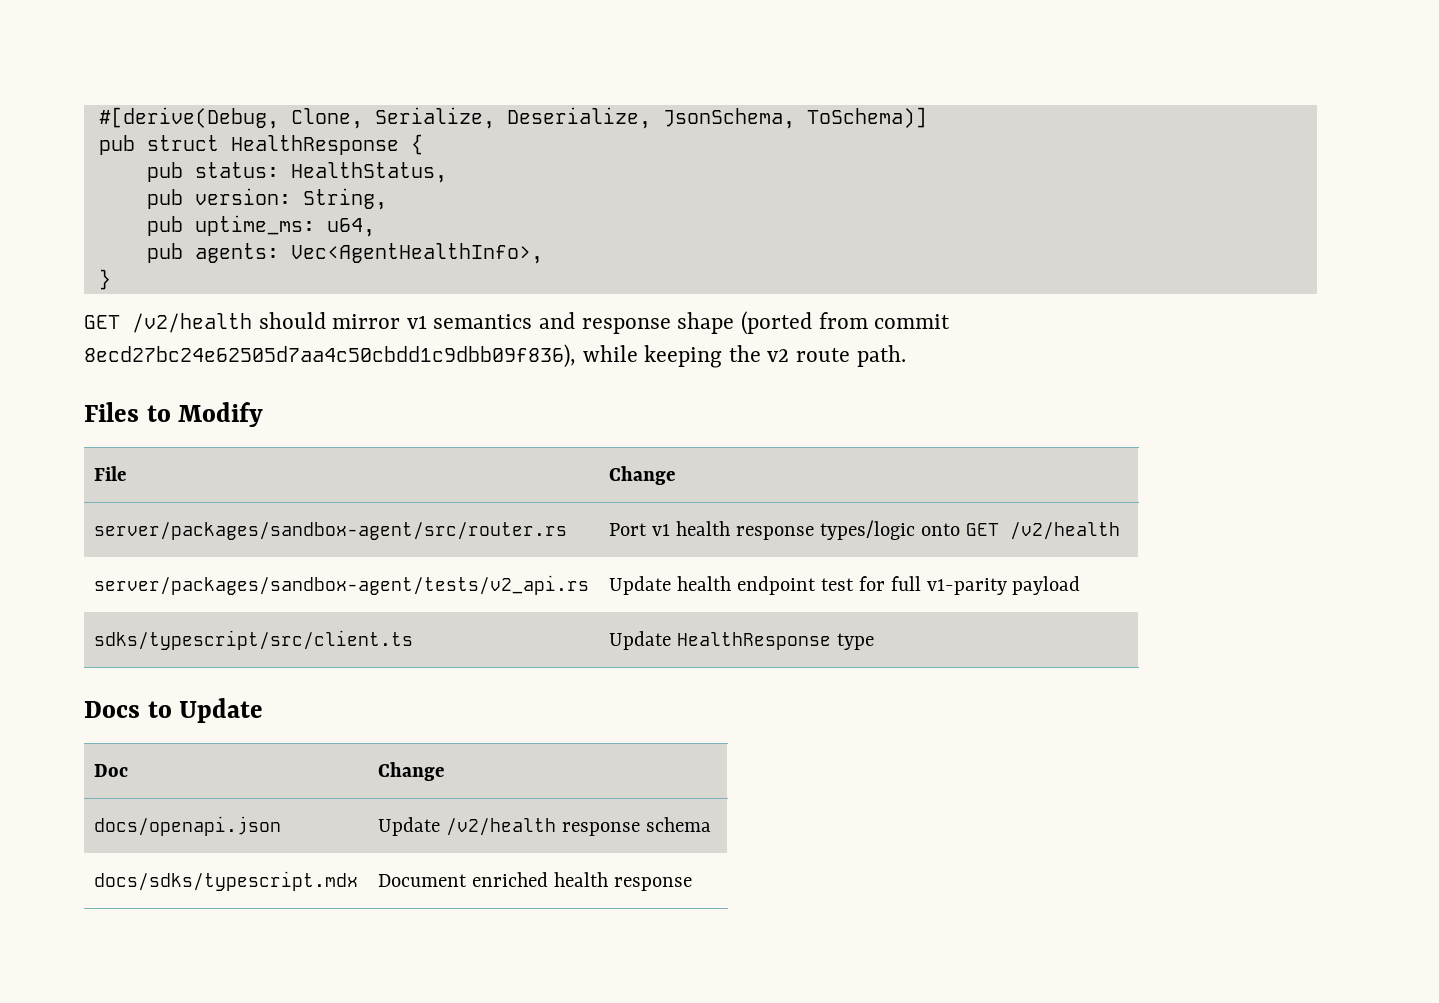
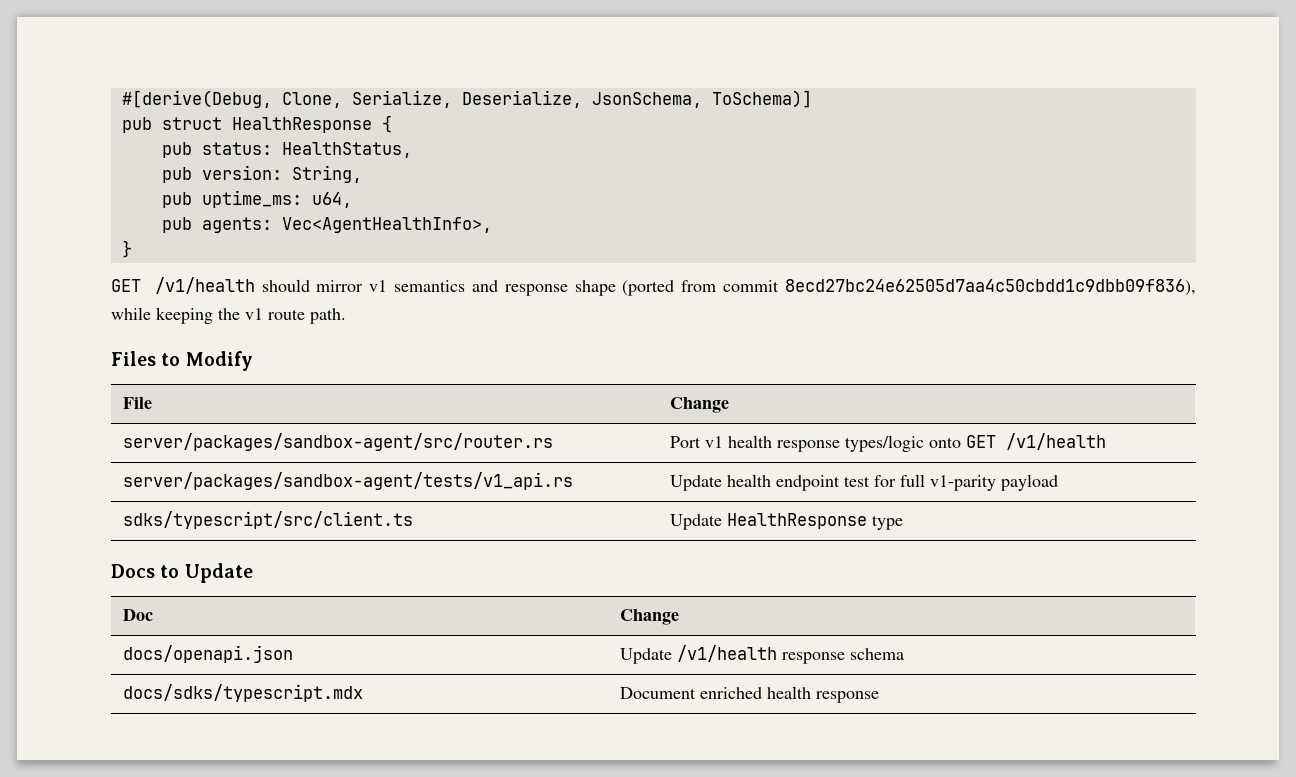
- GET /v2/health should mirror v1 semantics and response shape (ported from commit 8ecd27bc24e62505d7aa4c50cbdd1c9dbb09f836), while keeping the v2 route path.
+ GET /v1/health should mirror v1 semantics and response shape (ported from commit 8ecd27bc24e62505d7aa4c50cbdd1c9dbb09f836), while keeping the v1 route path.
- server/packages/sandbox-agent/src/router.rs | Port v1 health response types/logic onto GET /v2/health
- server/packages/sandbox-agent/tests/v2_api.rs | Update health endpoint test for full v1-parity payload
+ server/packages/sandbox-agent/src/router.rs | Port v1 health response types/logic onto GET /v1/health
+ server/packages/sandbox-agent/tests/v1_api.rs | Update health endpoint test for full v1-parity payload
- docs/openapi.json | Update /v2/health response schema
+ docs/openapi.json | Update /v1/health response schema

